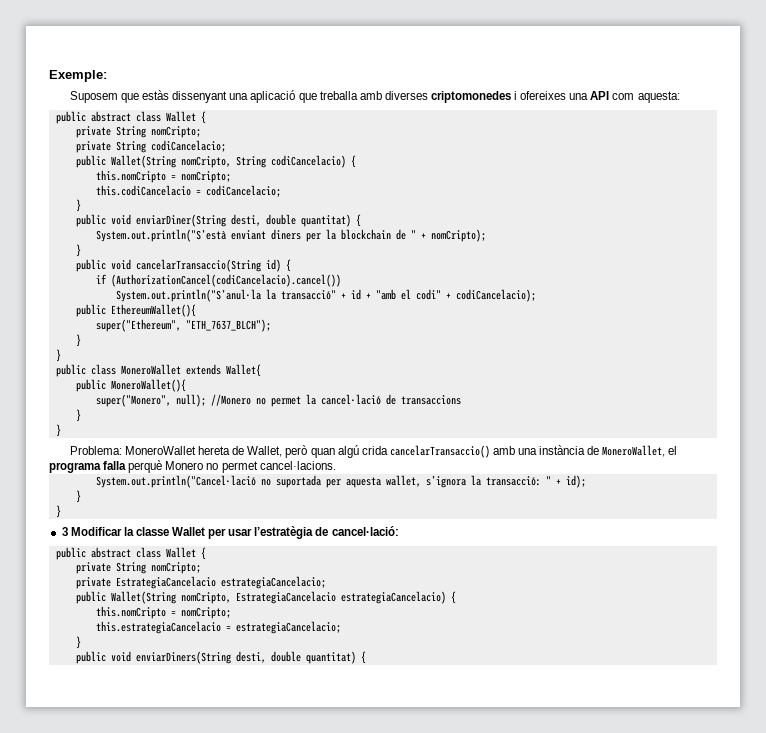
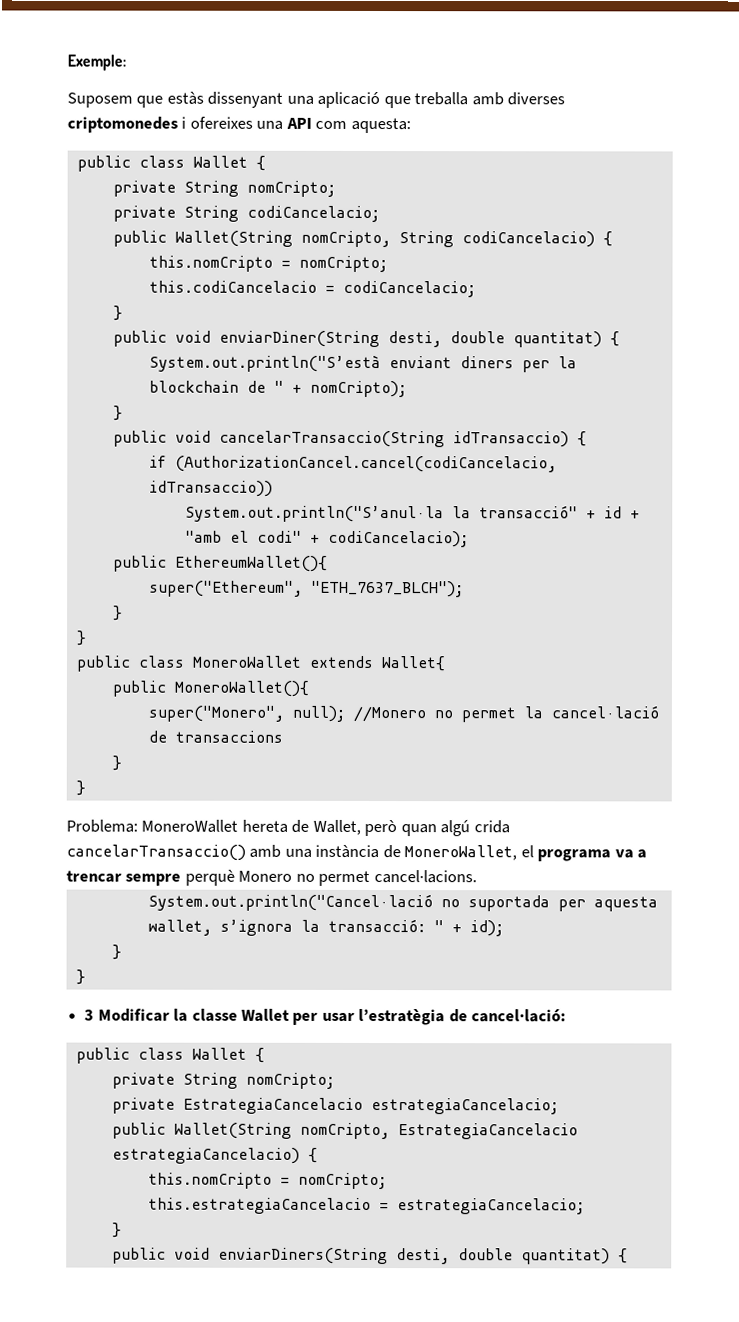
  Suposem que estàs dissenyant una aplicació que treballa amb diverses criptomonedes i ofereixes una API com aquesta:
- public abstract class Wallet {
+ public class Wallet {
- public void cancelarTransaccio(String id) {
+ public void cancelarTransaccio(String idTransaccio) {
- if (AuthorizationCancel(codiCancelacio).cancel())
+ if (AuthorizationCancel.cancel(codiCancelacio, idTransaccio))
- Problema: MoneroWallet hereta de Wallet, però quan algú crida cancelarTransaccio() amb una instància de MoneroWallet, el programa falla perquè Monero no permet cancel·lacions.
+ Problema: MoneroWallet hereta de Wallet, però quan algú crida cancelarTransaccio() amb una instància de MoneroWallet, el programa va a trencar sempre perquè Monero no permet cancel·lacions.
  3 Modificar la classe Wallet per usar l’estratègia de cancel·lació:
- public abstract class Wallet {
+ public class Wallet {

